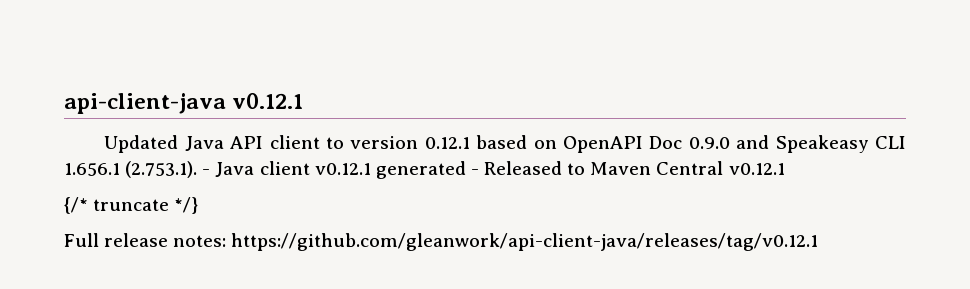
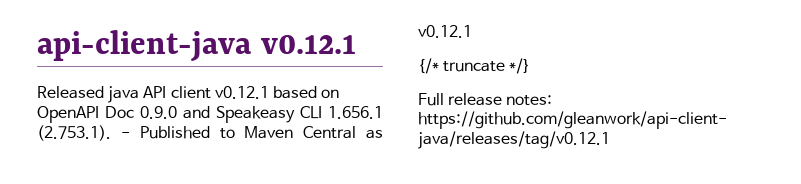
- Updated Java API client to version 0.12.1 based on OpenAPI Doc 0.9.0 and Speakeasy CLI 1.656.1 (2.753.1). - Java client v0.12.1 generated - Released to Maven Central v0.12.1
+ Released java API client v0.12.1 based on OpenAPI Doc 0.9.0 and Speakeasy CLI 1.656.1 (2.753.1). - Published to Maven Central as v0.12.1

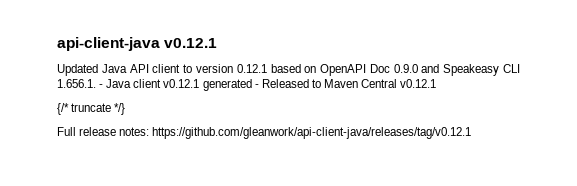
- Released java API client v0.12.1 based on OpenAPI Doc 0.9.0 and Speakeasy CLI 1.656.1 (2.753.1). - Published to Maven Central as v0.12.1
+ Updated Java API client to version 0.12.1 based on OpenAPI Doc 0.9.0 and Speakeasy CLI 1.656.1. - Java client v0.12.1 generated - Released to Maven Central v0.12.1

